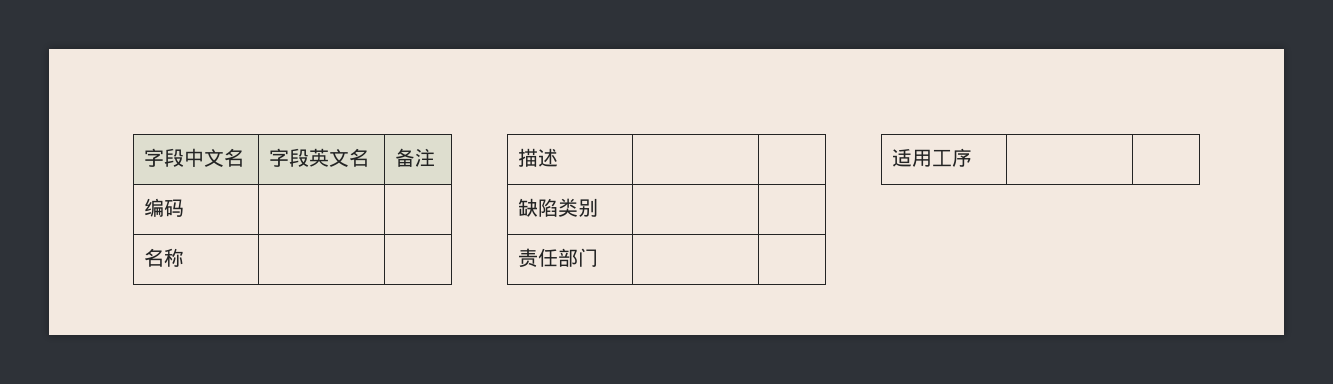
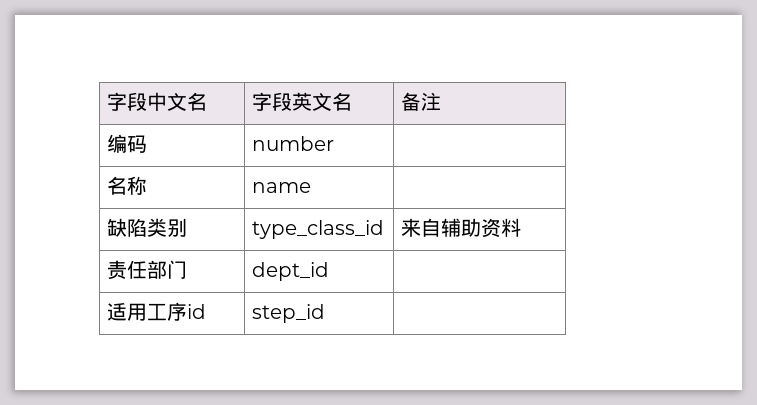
- 编码 | |
+ 编码 | number |
- 名称 | |
- 描述 | |
+ 名称 | name |
- 缺陷类别 | |
+ 缺陷类别 | type_class_id | 来自辅助资料
- 责任部门 | |
+ 责任部门 | dept_id |
- 适用工序 | |
+ 适用工序id | step_id |

